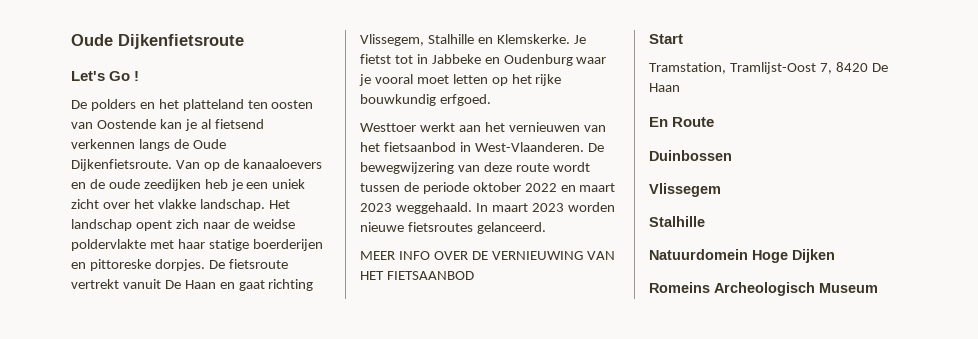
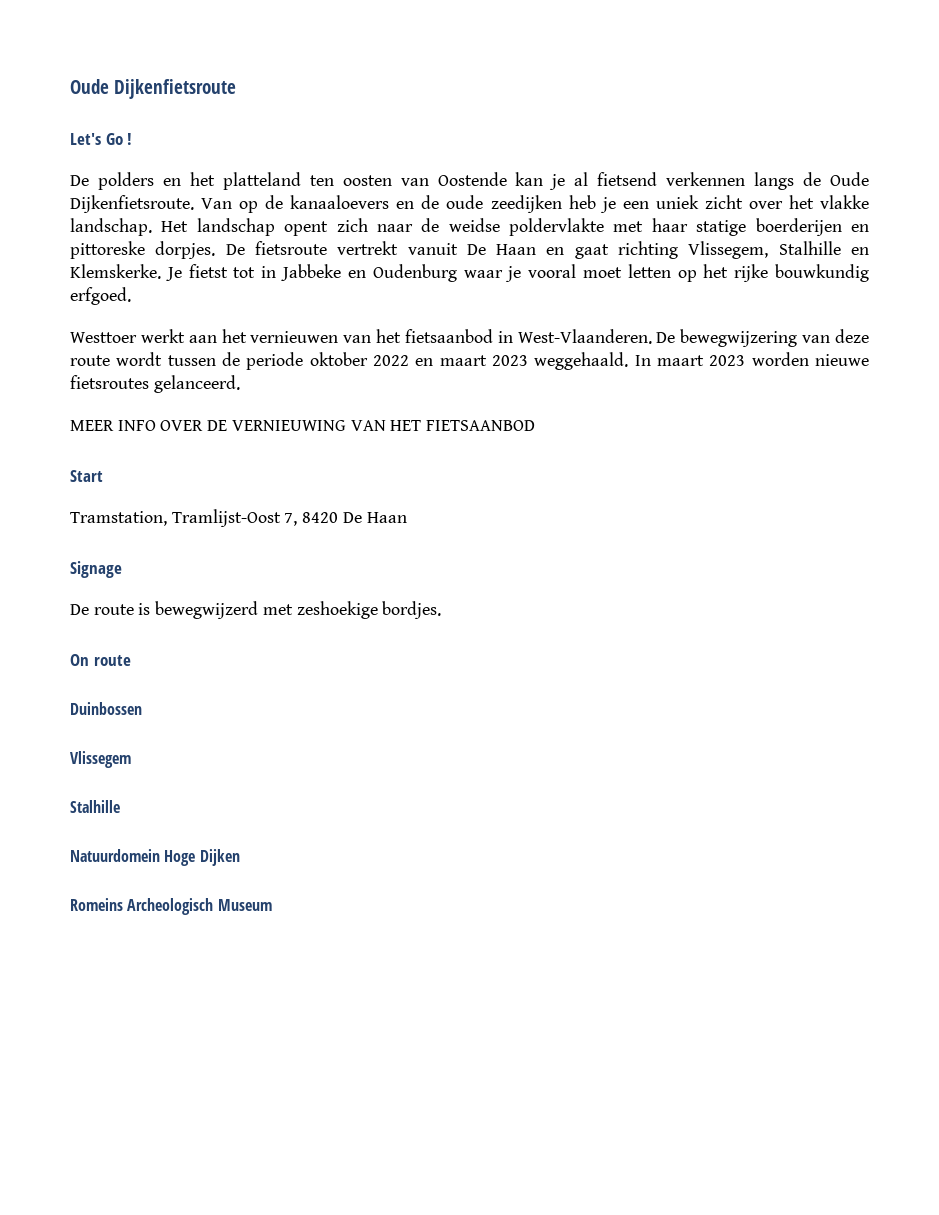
- En Route
+ Signage
+ De route is bewegwijzerd met zeshoekige bordjes.
+ On route

